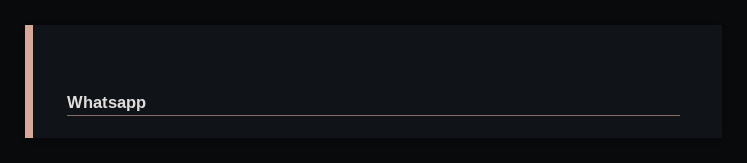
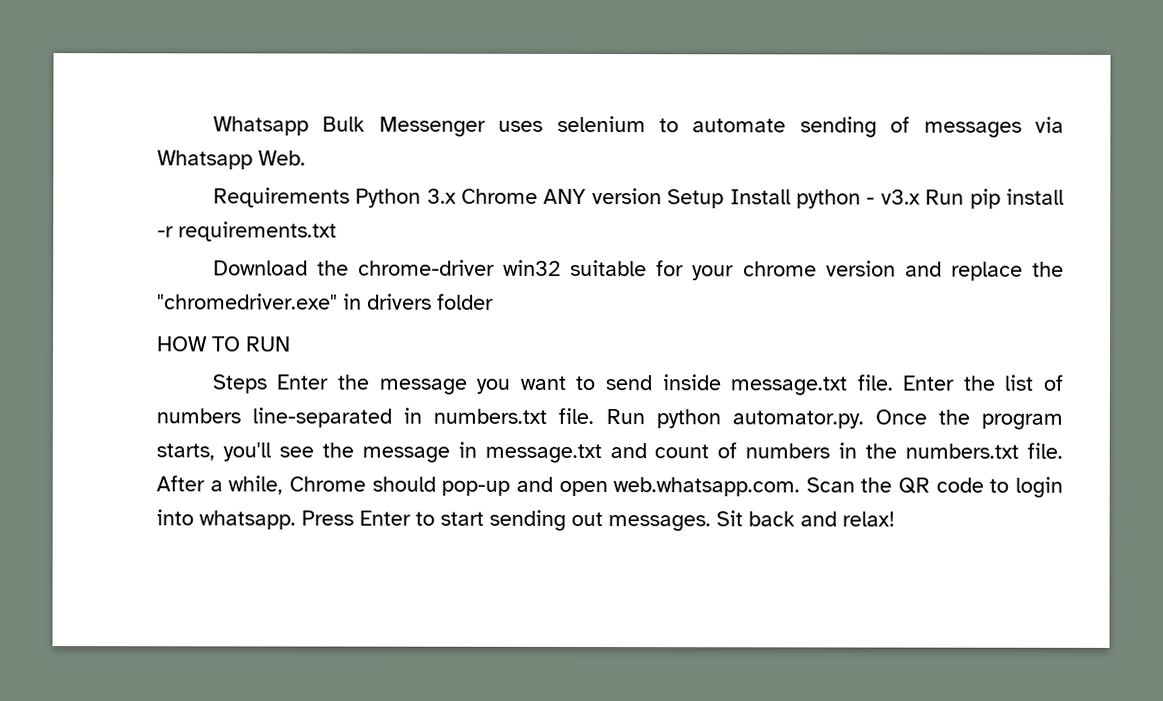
- Whatsapp
+ Whatsapp Bulk Messenger uses selenium to automate sending of messages via Whatsapp Web.
+ Requirements Python 3.x Chrome ANY version Setup Install python - v3.x Run pip install -r requirements.txt
+ Download the chrome-driver win32 suitable for your chrome version and replace the "chromedriver.exe" in drivers folder
+ HOW TO RUN
+ Steps Enter the message you want to send inside message.txt file. Enter the list of numbers line-separated in numbers.txt file. Run python automator.py. Once the program starts, you'll see the message in message.txt and count of numbers in the numbers.txt file. After a while, Chrome should pop-up and open web.whatsapp.com. Scan the QR code to login into whatsapp. Press Enter to start sending out messages. Sit back and relax!

